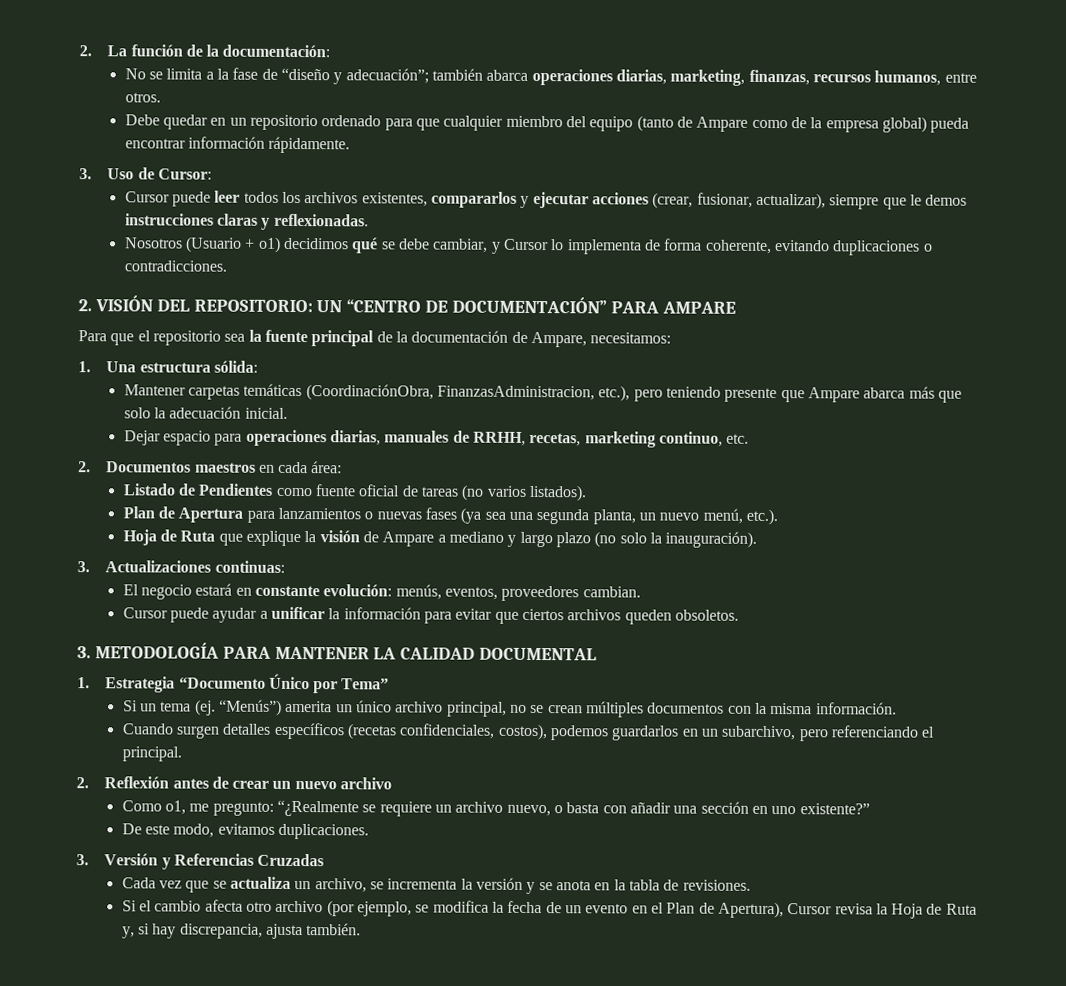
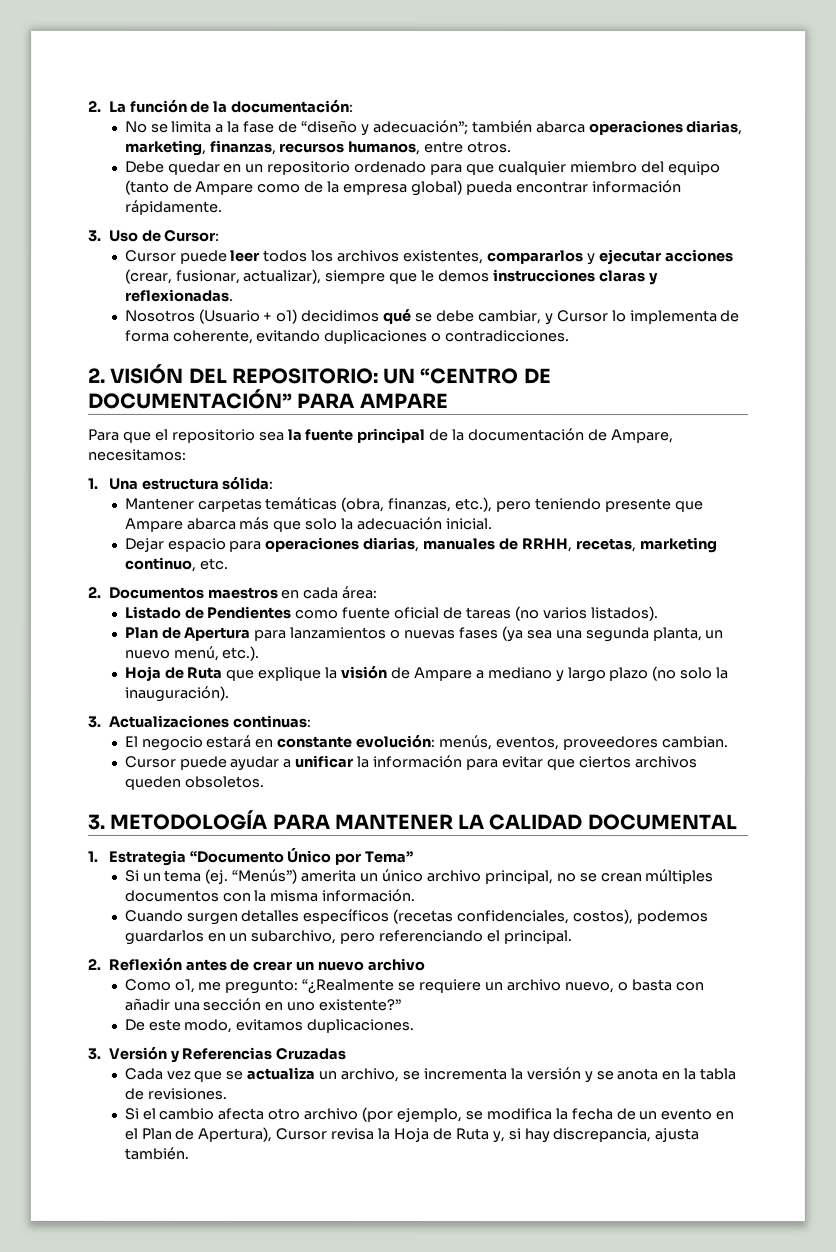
- Mantener carpetas temáticas (CoordinaciónObra, FinanzasAdministracion, etc.), pero teniendo presente que Ampare abarca más que solo la adecuación inicial.
+ Mantener carpetas temáticas (obra, finanzas, etc.), pero teniendo presente que Ampare abarca más que solo la adecuación inicial.

